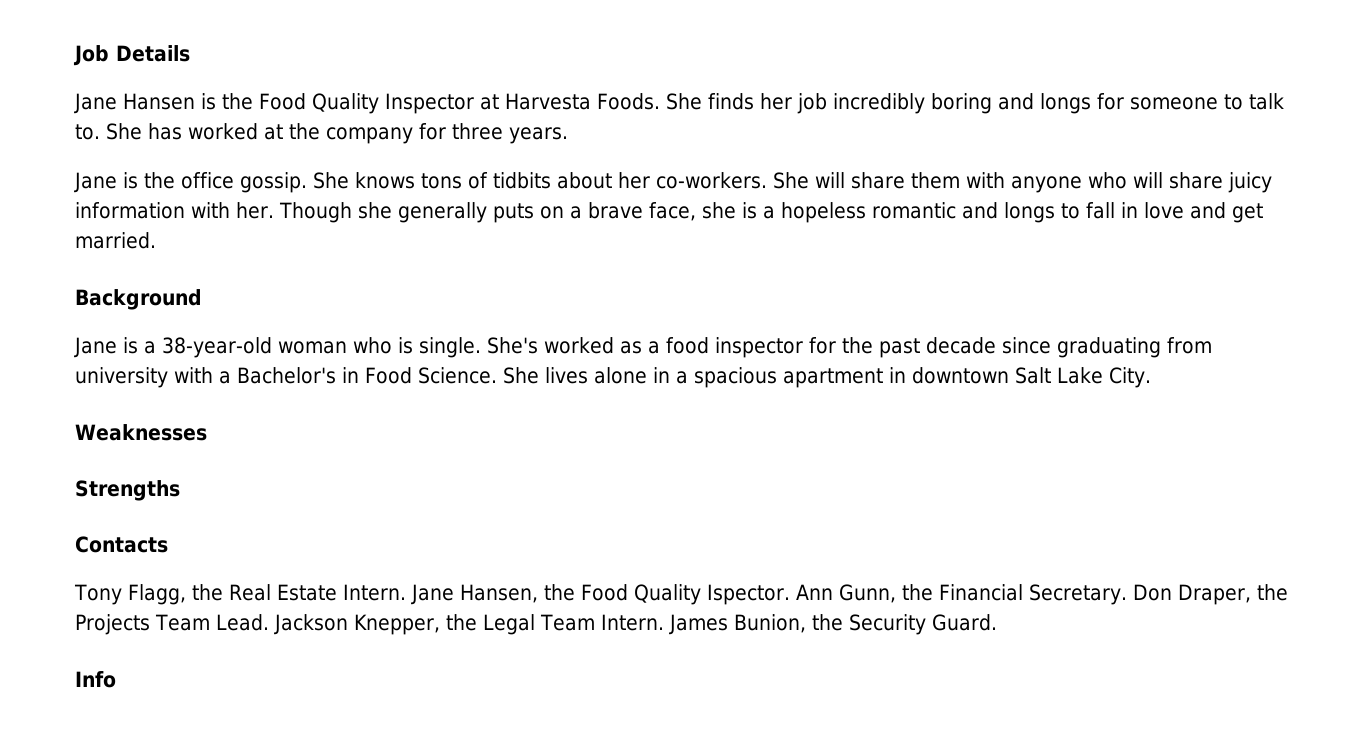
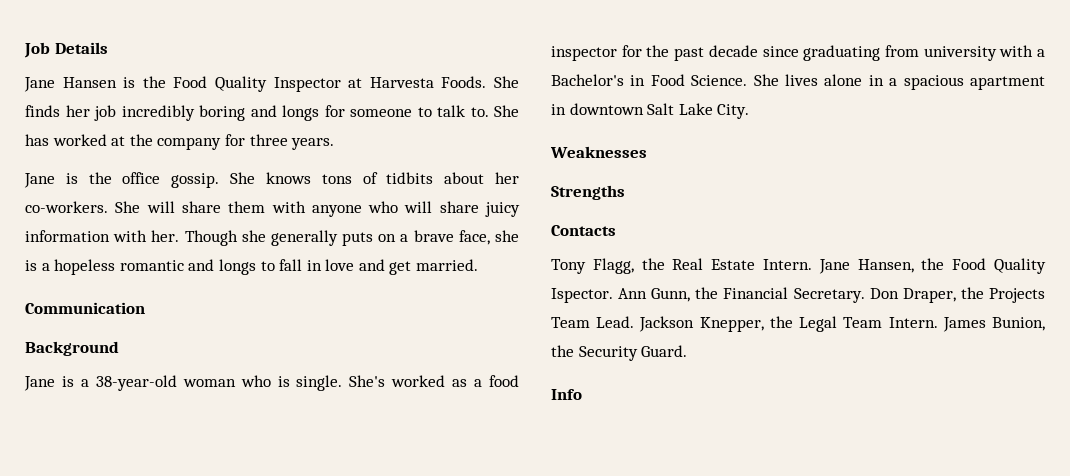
+ Communication

